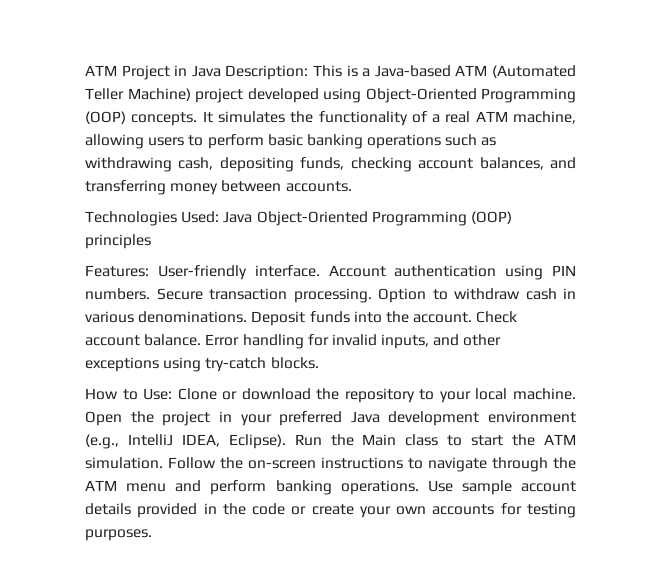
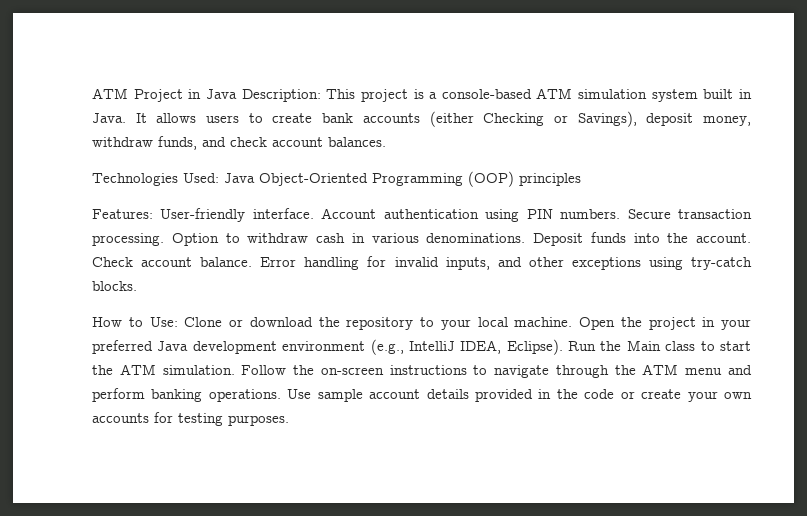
- ATM Project in Java Description: This is a Java-based ATM (Automated Teller Machine) project developed using Object-Oriented Programming (OOP) concepts. It simulates the functionality of a real ATM machine, allowing users to perform basic banking operations such as withdrawing cash, depositing funds, checking account balances, and transferring money between accounts.
+ ATM Project in Java Description: This project is a console-based ATM simulation system built in Java. It allows users to create bank accounts (either Checking or Savings), deposit money, withdraw funds, and check account balances.

